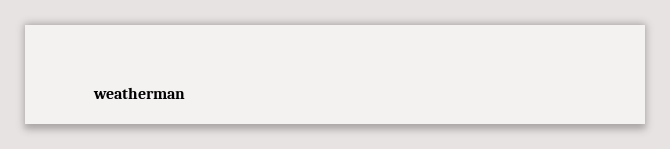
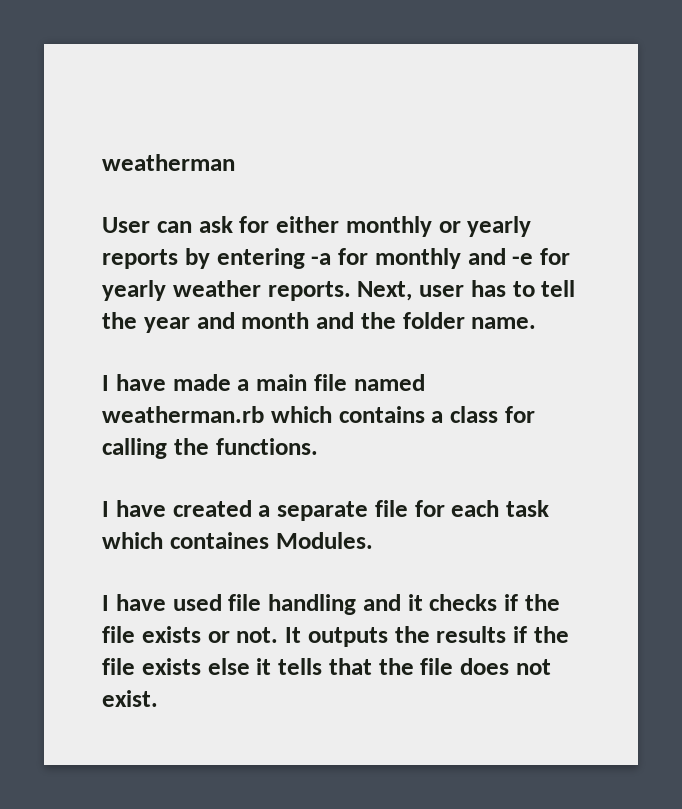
+ User can ask for either monthly or yearly reports by entering -a for monthly and -e for yearly weather reports. Next, user has to tell the year and month and the folder name.
+ I have made a main file named weatherman.rb which contains a class for calling the functions.
+ I have created a separate file for each task which containes Modules.
+ I have used file handling and it checks if the file exists or not. It outputs the results if the file exists else it tells that the file does not exist.

